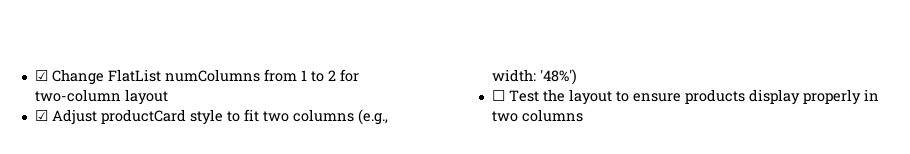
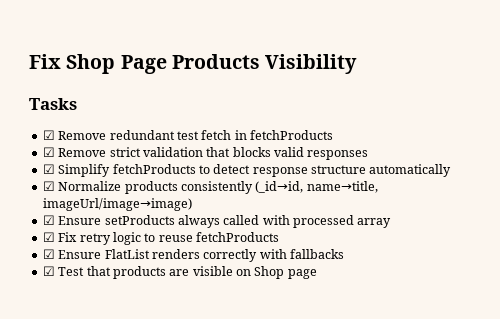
- ☑ Change FlatList numColumns from 1 to 2 for two-column layout
- ☑ Adjust productCard style to fit two columns (e.g., width: '48%')
- ☐ Test the layout to ensure products display properly in two columns
+ Fix Shop Page Products Visibility
+ Tasks
+ ☑ Remove redundant test fetch in fetchProducts
+ ☑ Remove strict validation that blocks valid responses
+ ☑ Simplify fetchProducts to detect response structure automatically
+ ☑ Normalize products consistently (_id→id, name→title, imageUrl/image→image)
+ ☑ Ensure setProducts always called with processed array
+ ☑ Fix retry logic to reuse fetchProducts
+ ☑ Ensure FlatList renders correctly with fallbacks
+ ☑ Test that products are visible on Shop page

